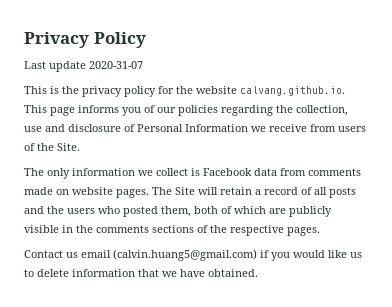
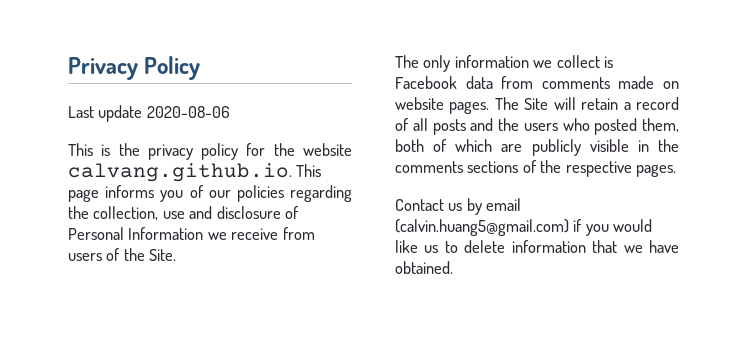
- Last update 2020-31-07
+ Last update 2020-08-06
- Contact us email (calvin.huang5@gmail.com) if you would like us to delete information that we have obtained.
+ Contact us by email (calvin.huang5@gmail.com) if you would like us to delete information that we have obtained.

